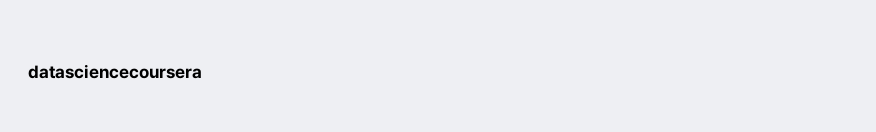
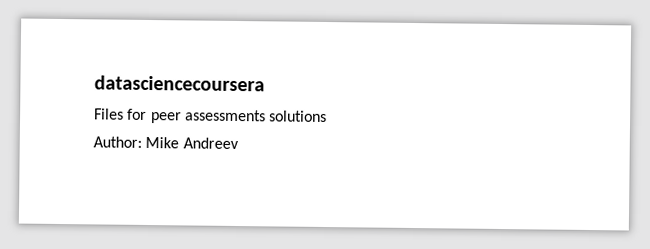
+ Files for peer assessments solutions
+ Author: Mike Andreev

